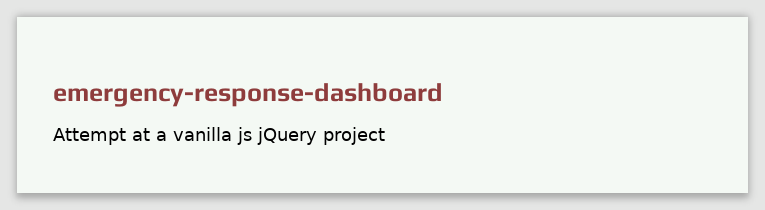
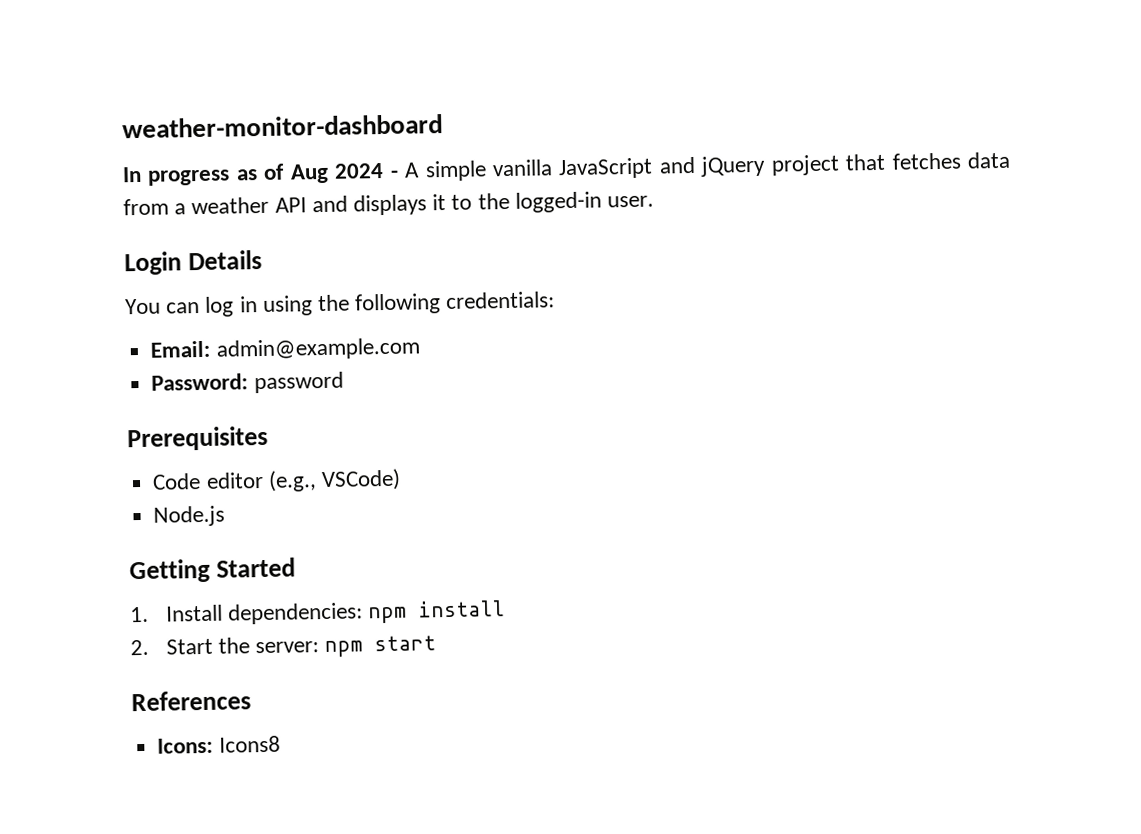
- emergency-response-dashboard
- Attempt at a vanilla js jQuery project
+ weather-monitor-dashboard
+ In progress as of Aug 2024 - A simple vanilla JavaScript and jQuery project that fetches data from a weather API and displays it to the logged-in user.
+ Login Details
+ You can log in using the following credentials:
+ Email: admin@example.com
+ Password: password
+ Prerequisites
+ Code editor (e.g., VSCode)
+ Node.js
+ Getting Started
+ 1. Install dependencies: npm install
+ 2. Start the server: npm start
+ References
+ Icons: Icons8

